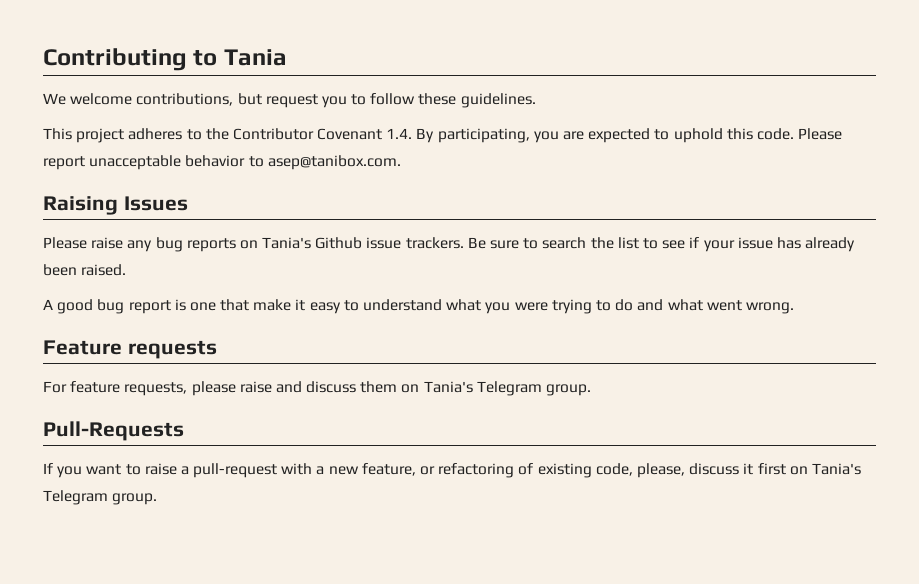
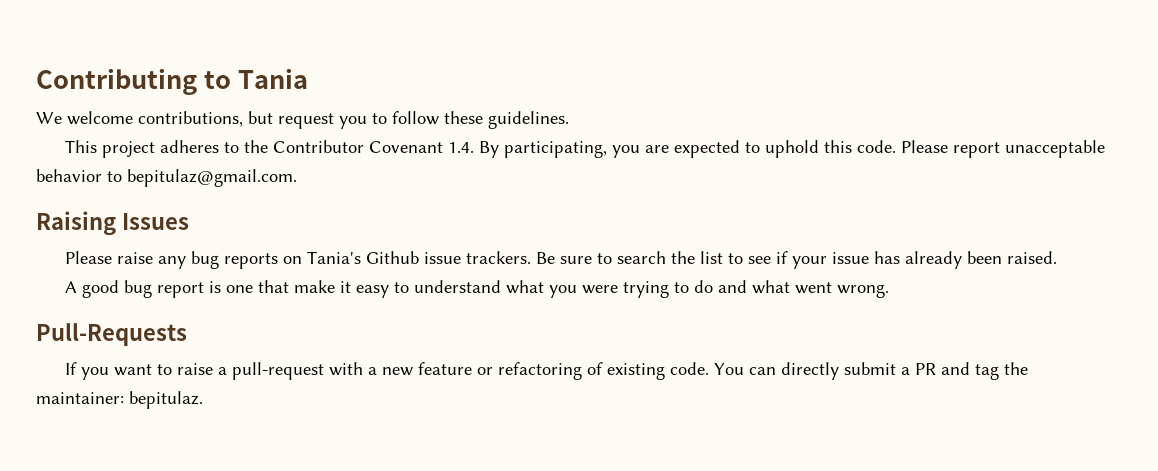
- Please report unacceptable behavior to asep@tanibox.com.
+ Please report unacceptable behavior to bepitulaz@gmail.com.
- Feature requests
- For feature requests, please raise and discuss them on Tania's Telegram group.
- If you want to raise a pull-request with a new feature, or refactoring of existing code, please, discuss it first on Tania's Telegram group.
+ If you want to raise a pull-request with a new feature or refactoring of existing code. You can directly submit a PR and tag the maintainer: bepitulaz.

